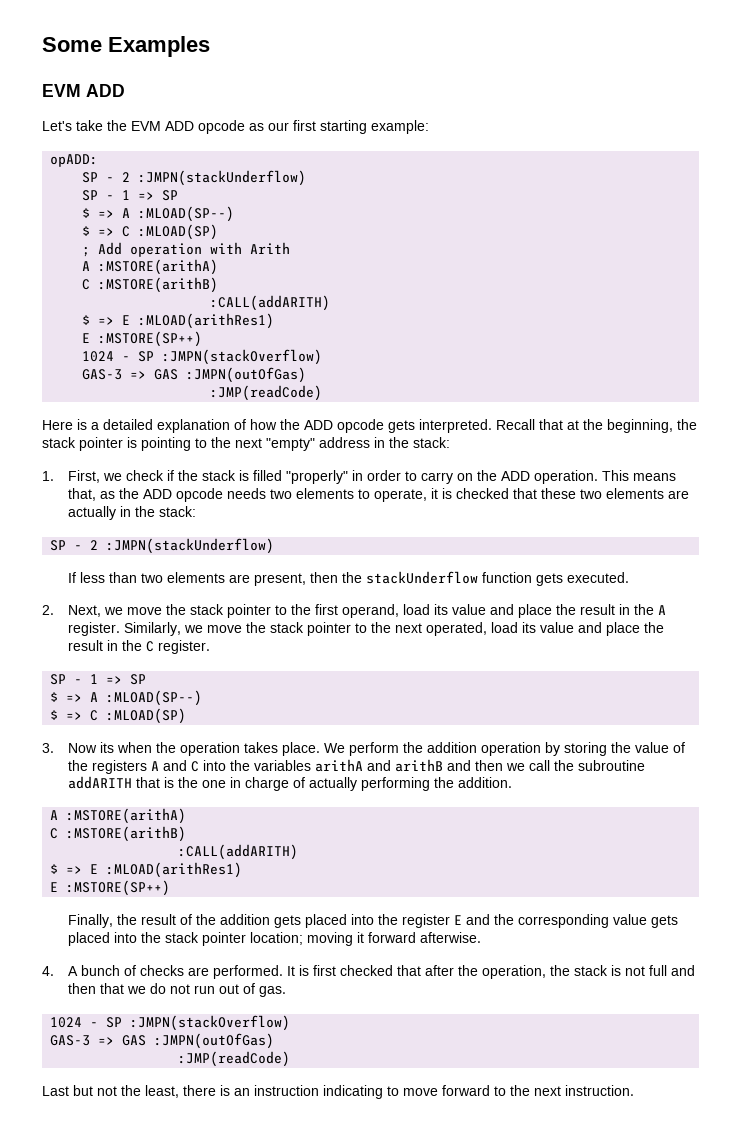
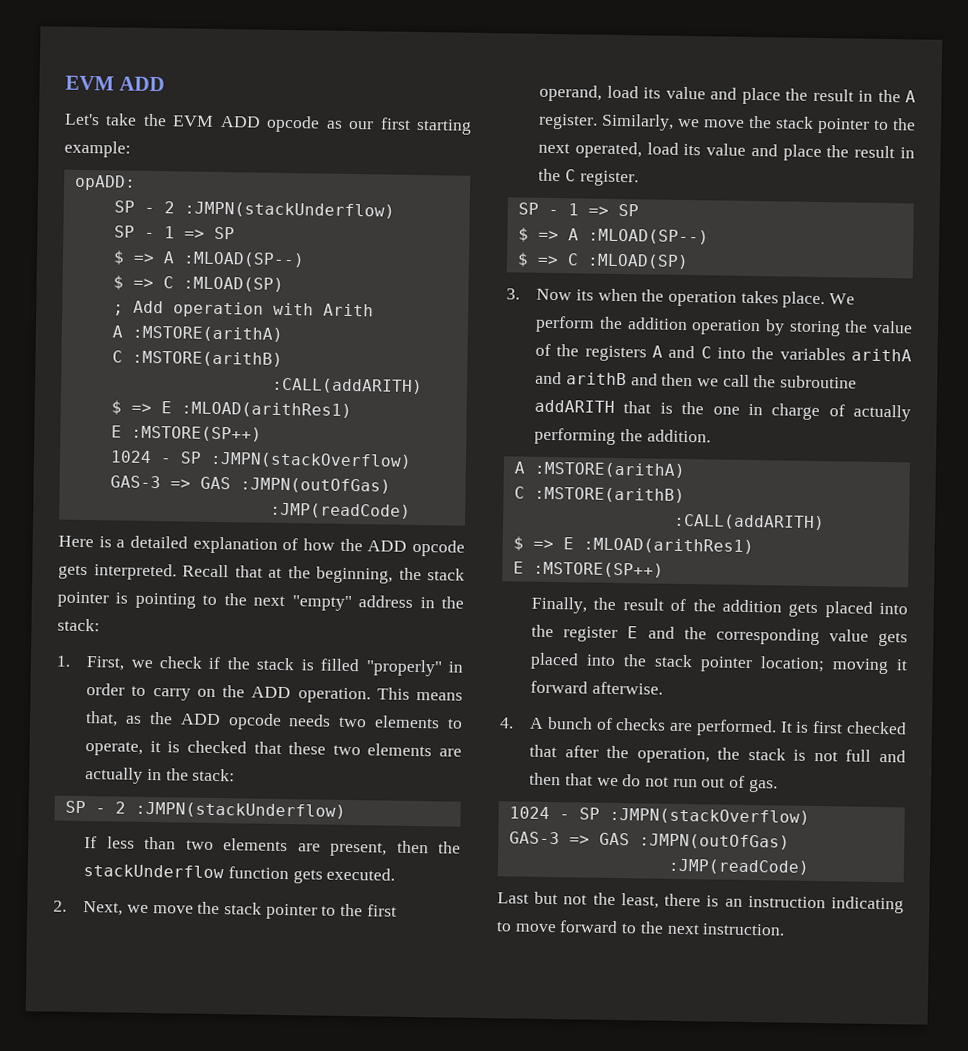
- Some Examples

